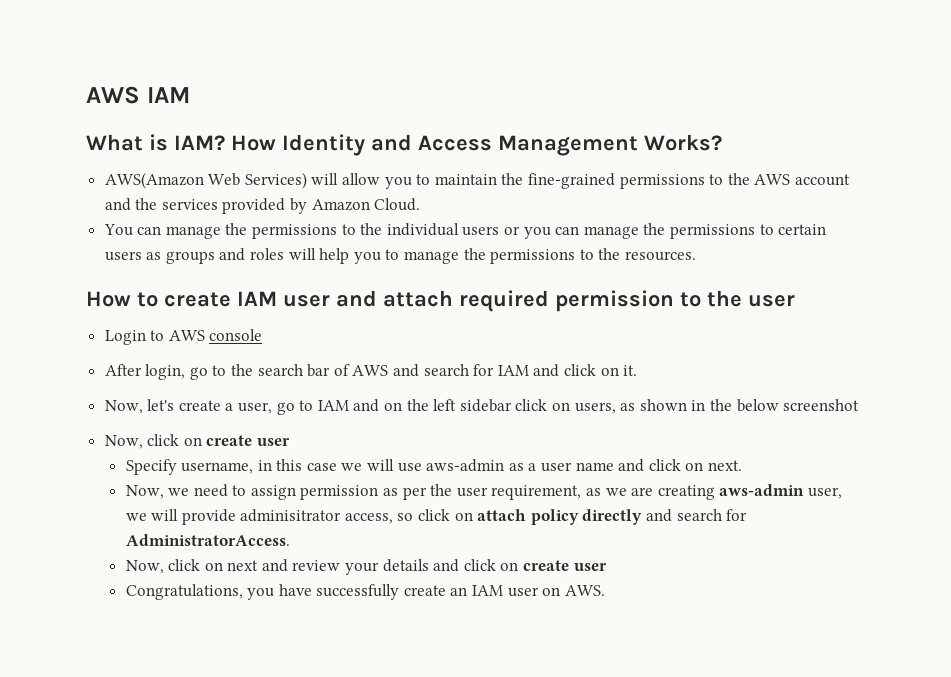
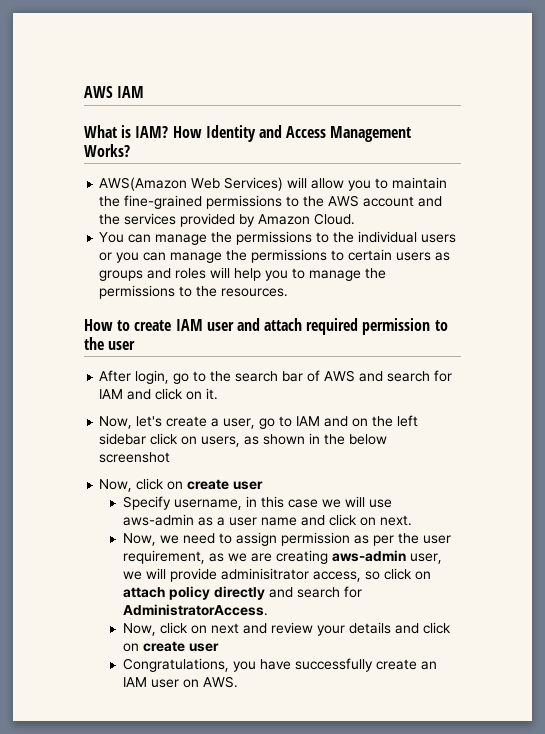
- Login to AWS console

